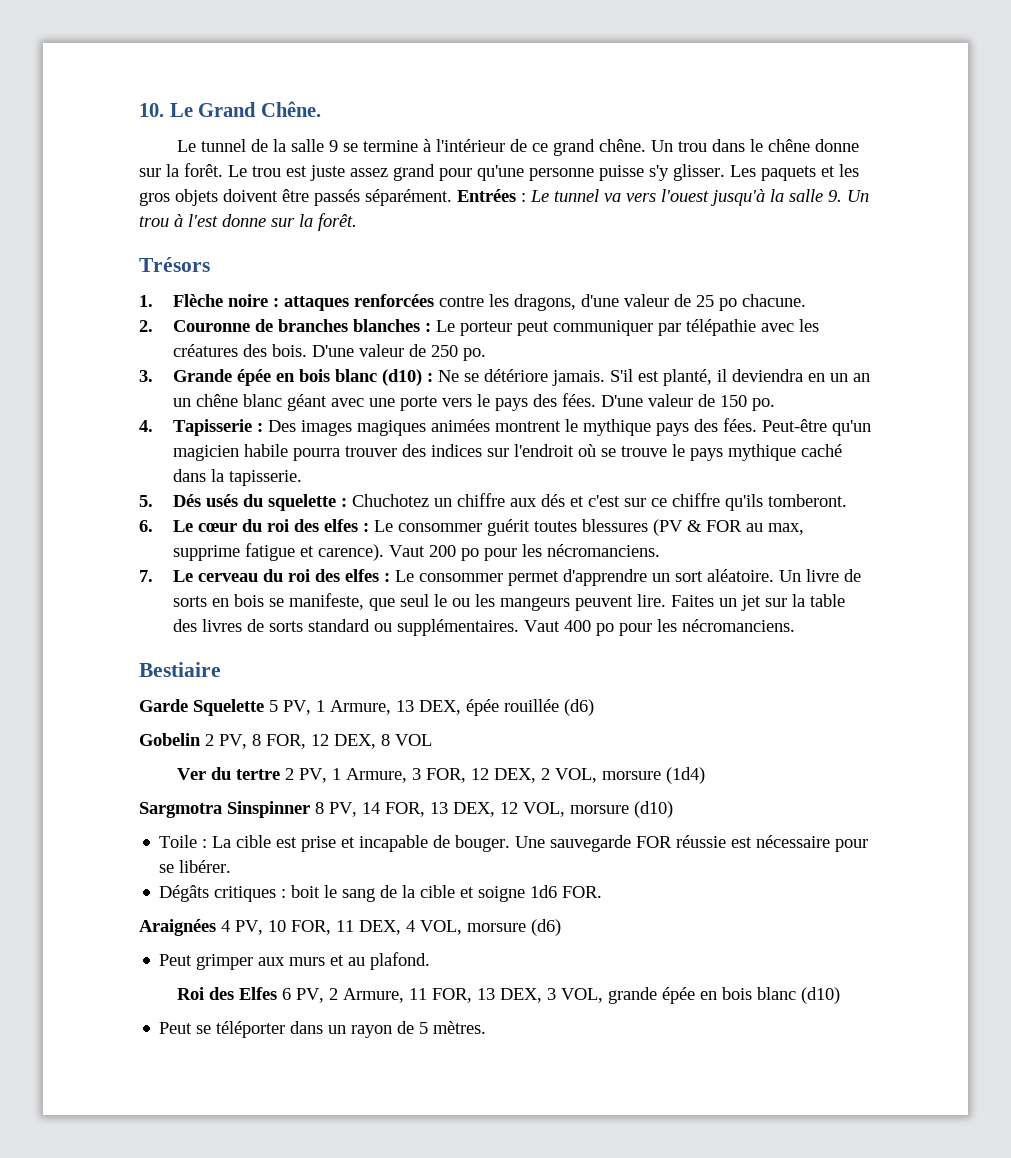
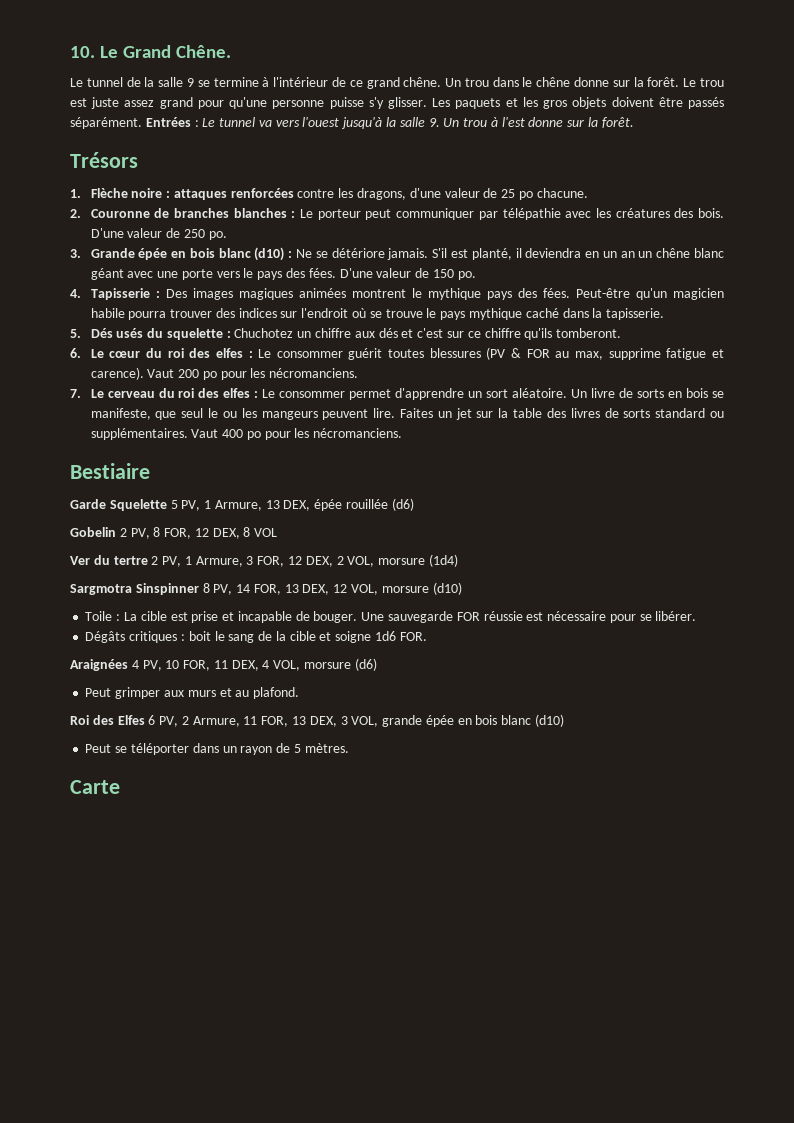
+ Carte

